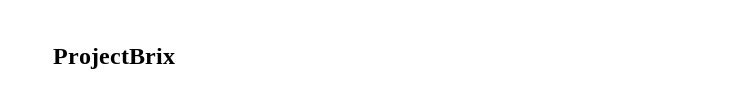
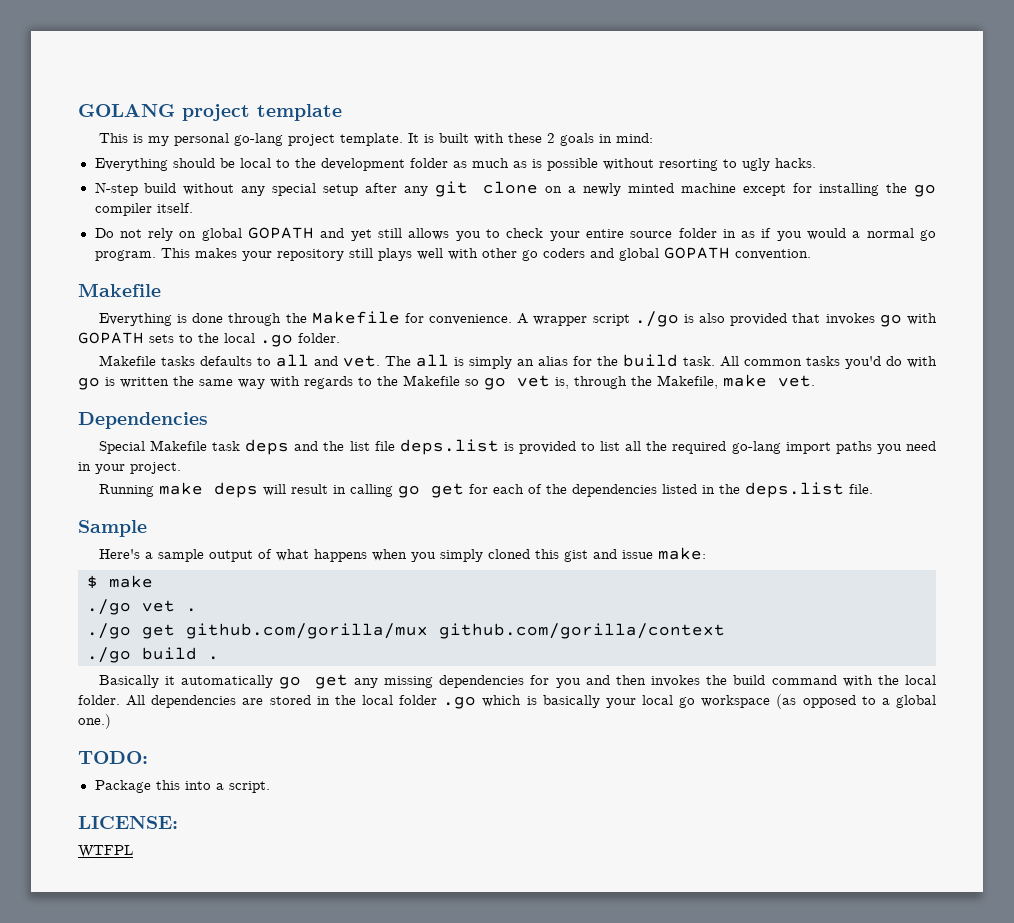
- ProjectBrix
+ GOLANG project template
+ This is my personal go-lang project template. It is built with these 2 goals in mind:
+ Everything should be local to the development folder as much as is possible without resorting to ugly hacks.
+ N-step build without any special setup after any git clone on a newly minted machine except for installing the go compiler itself.
+ Do not rely on global GOPATH and yet still allows you to check your entire source folder in as if you would a normal go program. This makes your repository still plays well with other go coders and global GOPATH convention.
+ Makefile
+ Everything is done through the Makefile for convenience. A wrapper script ./go is also provided that invokes go with GOPATH sets to the local .go folder.
+ Makefile tasks defaults to all and vet. The all is simply an alias for the build task. All common tasks you'd do with go is written the same way with regards to the Makefile so go vet is, through the Makefile, make vet.
+ Dependencies
+ Special Makefile task deps and the list file deps.list is provided to list all the required go-lang import paths you need in your project.
+ Running make deps will result in calling go get for each of the dependencies listed in the deps.list file.
+ Sample
+ Here's a sample output of what happens when you simply cloned this gist and issue make:
+ $ make
+ ./go vet .
+ ./go get github.com/gorilla/mux github.com/gorilla/context
+ ./go build .
+ Basically it automatically go get any missing dependencies for you and then invokes the build command with the local folder. All dependencies are stored in the local folder .go which is basically your local go workspace (as opposed to a global one.)
+ TODO:
+ Package this into a script.
+ LICENSE:
+ WTFPL

